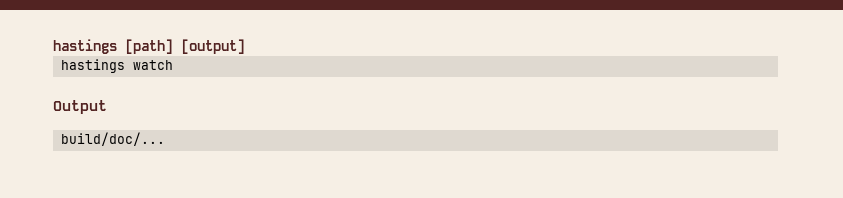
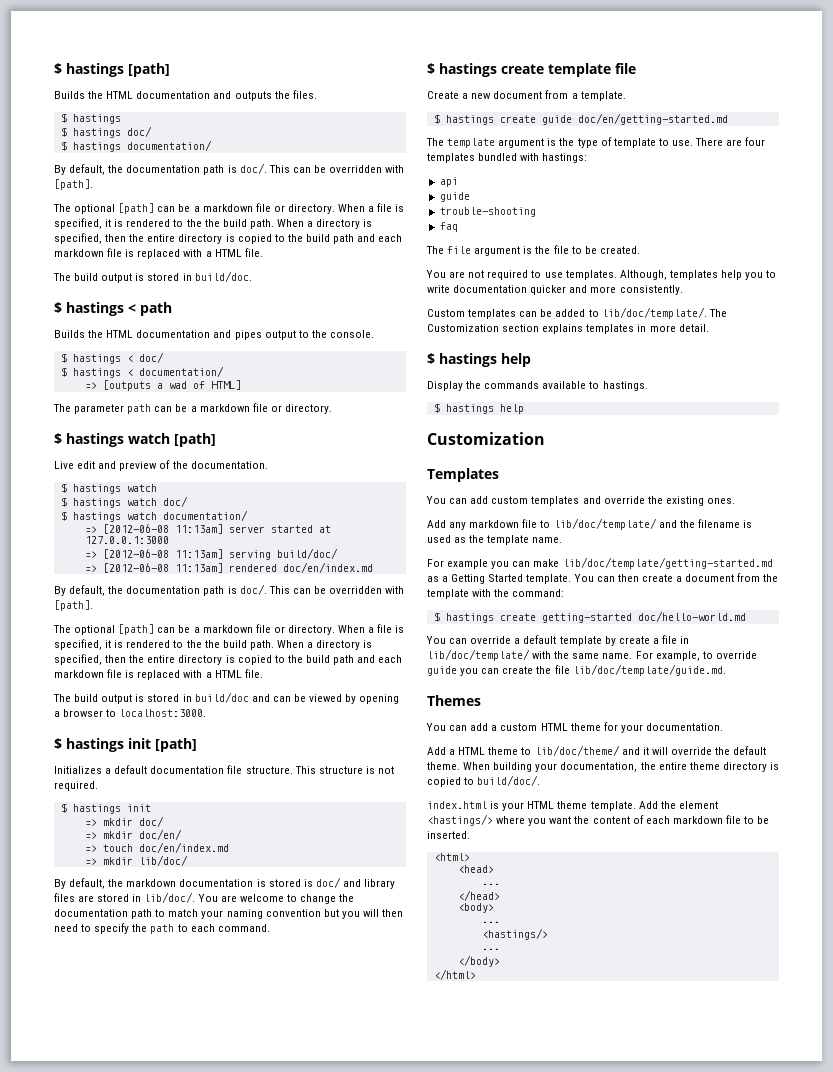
- hastings [path] [output]
- hastings watch
- Output
- build/doc/...
+ $ hastings [path]
+ Builds the HTML documentation and outputs the files.
+ $ hastings
+ $ hastings doc/
+ $ hastings documentation/
+ By default, the documentation path is doc/. This can be overridden with [path].
+ The optional [path] can be a markdown file or directory. When a file is specified, it is rendered to the the build path. When a directory is specified, then the entire directory is copied to the build path and each markdown file is replaced with a HTML file.
+ The build output is stored in build/doc.
+ $ hastings < path
+ Builds the HTML documentation and pipes output to the console.
+ $ hastings < doc/
+ $ hastings < documentation/
+ => [outputs a wad of HTML]
+ The parameter path can be a markdown file or directory.
+ $ hastings watch [path]
+ Live edit and preview of the documentation.
+ $ hastings watch
+ $ hastings watch doc/
+ $ hastings watch documentation/
+ => [2012-06-08 11:13am] server started at 127.0.0.1:3000
+ => [2012-06-08 11:13am] serving build/doc/
+ => [2012-06-08 11:13am] rendered doc/en/index.md
+ By default, the documentation path is doc/. This can be overridden with [path].
+ The optional [path] can be a markdown file or directory. When a file is specified, it is rendered to the the build path. When a directory is specified, then the entire directory is copied to the build path and each markdown file is replaced with a HTML file.
+ The build output is stored in build/doc and can be viewed by opening a browser to localhost:3000.
+ $ hastings init [path]
+ Initializes a default documentation file structure. This structure is not required.
+ $ hastings init
+ => mkdir doc/
+ => mkdir doc/en/
+ => touch doc/en/index.md
+ => mkdir lib/doc/
+ By default, the markdown documentation is stored is doc/ and library files are stored in lib/doc/. You are welcome to change the documentation path to match your naming convention but you will then need to specify the path to each command.
+ $ hastings create template file
+ Create a new document from a template.
+ $ hastings create guide doc/en/getting-started.md
+ The template argument is the type of template to use. There are four templates bundled with hastings:
+ api
+ guide
+ trouble-shooting
+ faq
+ The file argument is the file to be created.
+ You are not required to use templates. Although, templates help you to write documentation quicker and more consistently.
+ Custom templates can be added to lib/doc/template/. The Customization section explains templates in more detail.
+ $ hastings help
+ Display the commands available to hastings.
+ $ hastings help
+ Customization
+ Templates
+ You can add custom templates and override the existing ones.
+ Add any markdown file to lib/doc/template/ and the filename is used as the template name.
+ For example you can make lib/doc/template/getting-started.md as a Getting Started template. You can then create a document from the template with the command:
+ $ hastings create getting-started doc/hello-world.md
+ You can override a default template by create a file in lib/doc/template/ with the same name. For example, to override guide you can create the file lib/doc/template/guide.md.
+ Themes
+ You can add a custom HTML theme for your documentation.
+ Add a HTML theme to lib/doc/theme/ and it will override the default theme. When building your documentation, the entire theme directory is copied to build/doc/.
+ index.html is your HTML theme template. Add the element <hastings/> where you want the content of each markdown file to be inserted.
+ <html>
+ <head>
+ ...
+ </head>
+ <body>
+ ...
+ <hastings/>
+ ...
+ </body>
+ </html>

